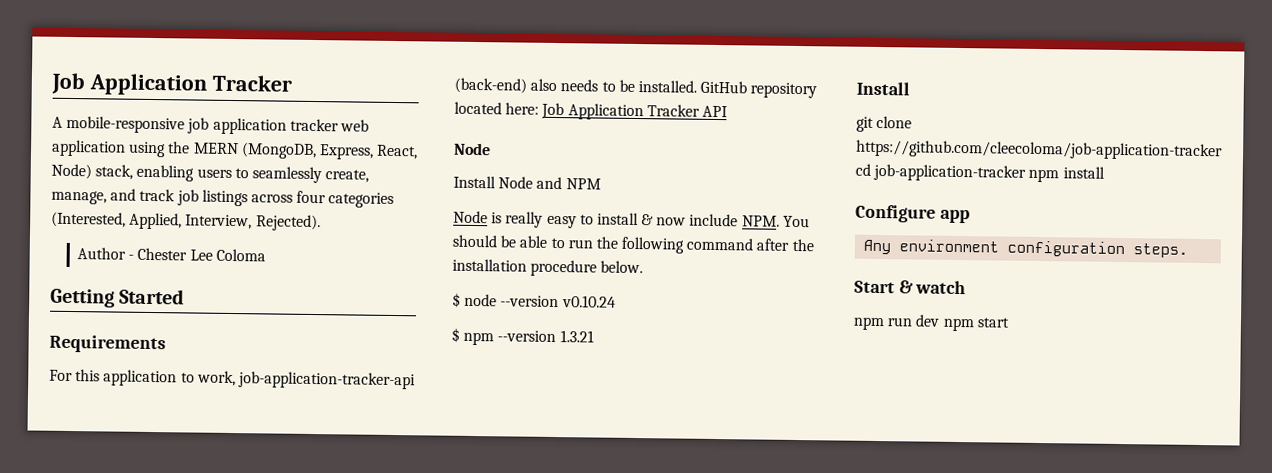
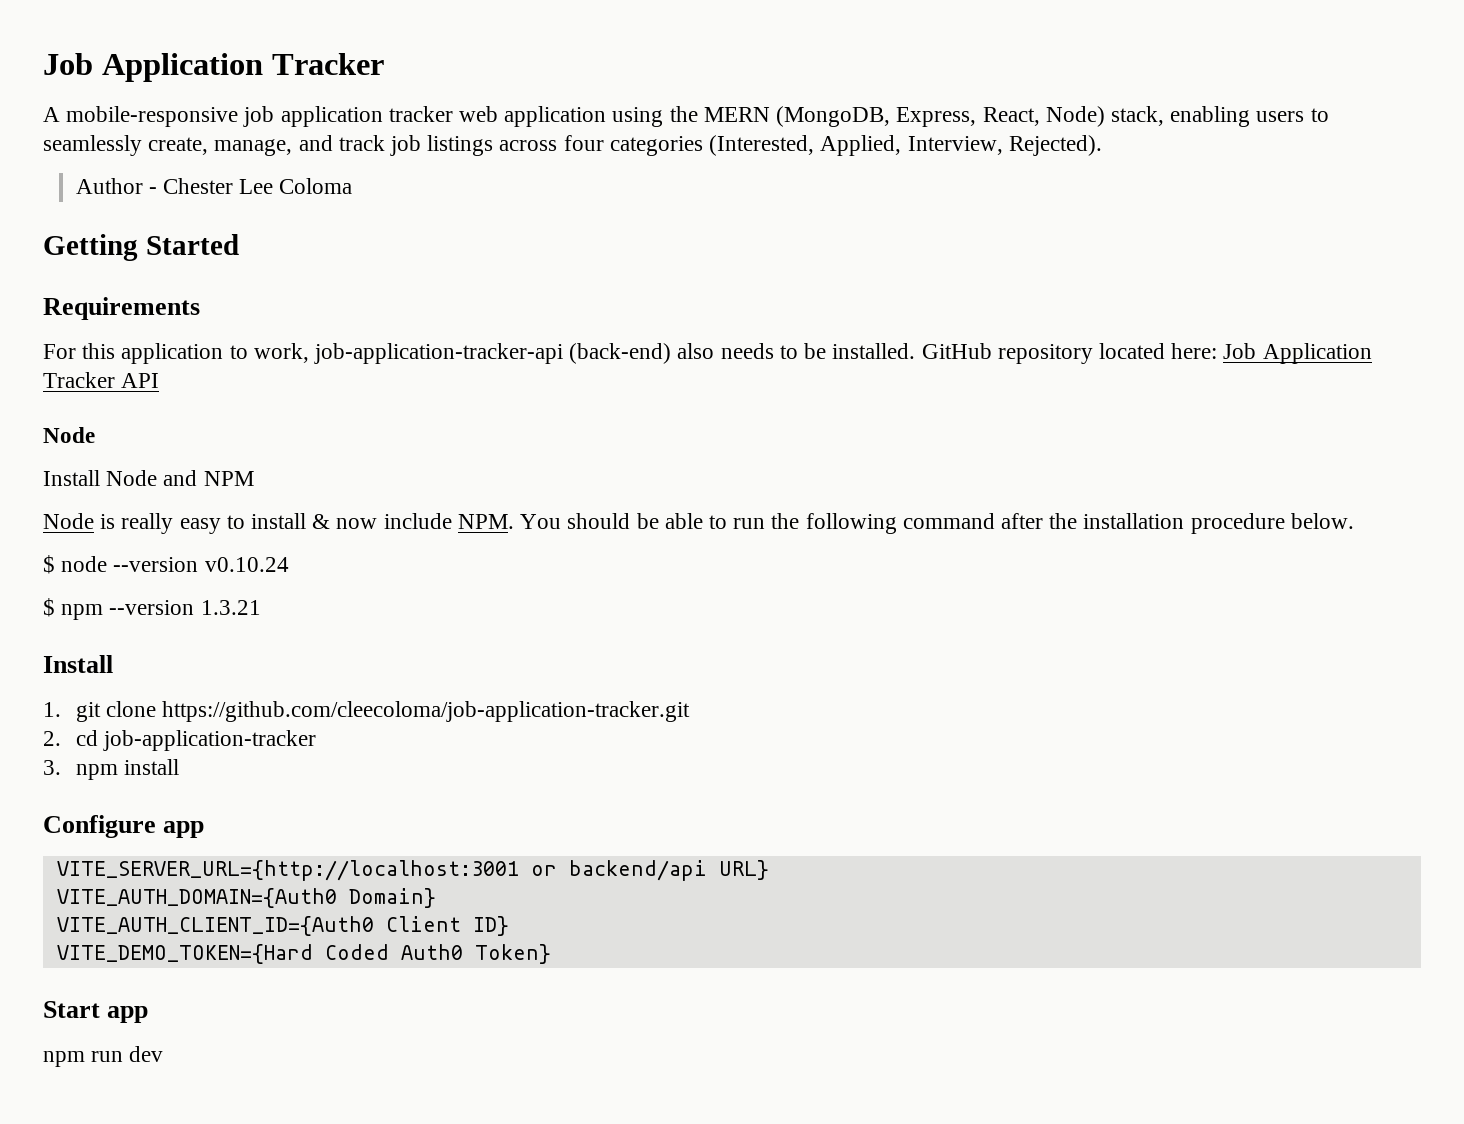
- git clone https://github.com/cleecoloma/job-application-tracker cd job-application-tracker npm install
+ 1. git clone https://github.com/cleecoloma/job-application-tracker.git
+ 2. cd job-application-tracker
+ 3. npm install
- Any environment configuration steps.
+ VITE_SERVER_URL={http://localhost:3001 or backend/api URL}
+ VITE_AUTH_DOMAIN={Auth0 Domain}
+ VITE_AUTH_CLIENT_ID={Auth0 Client ID}
+ VITE_DEMO_TOKEN={Hard Coded Auth0 Token}
- Start & watch
+ Start app
- npm run dev npm start
+ npm run dev

